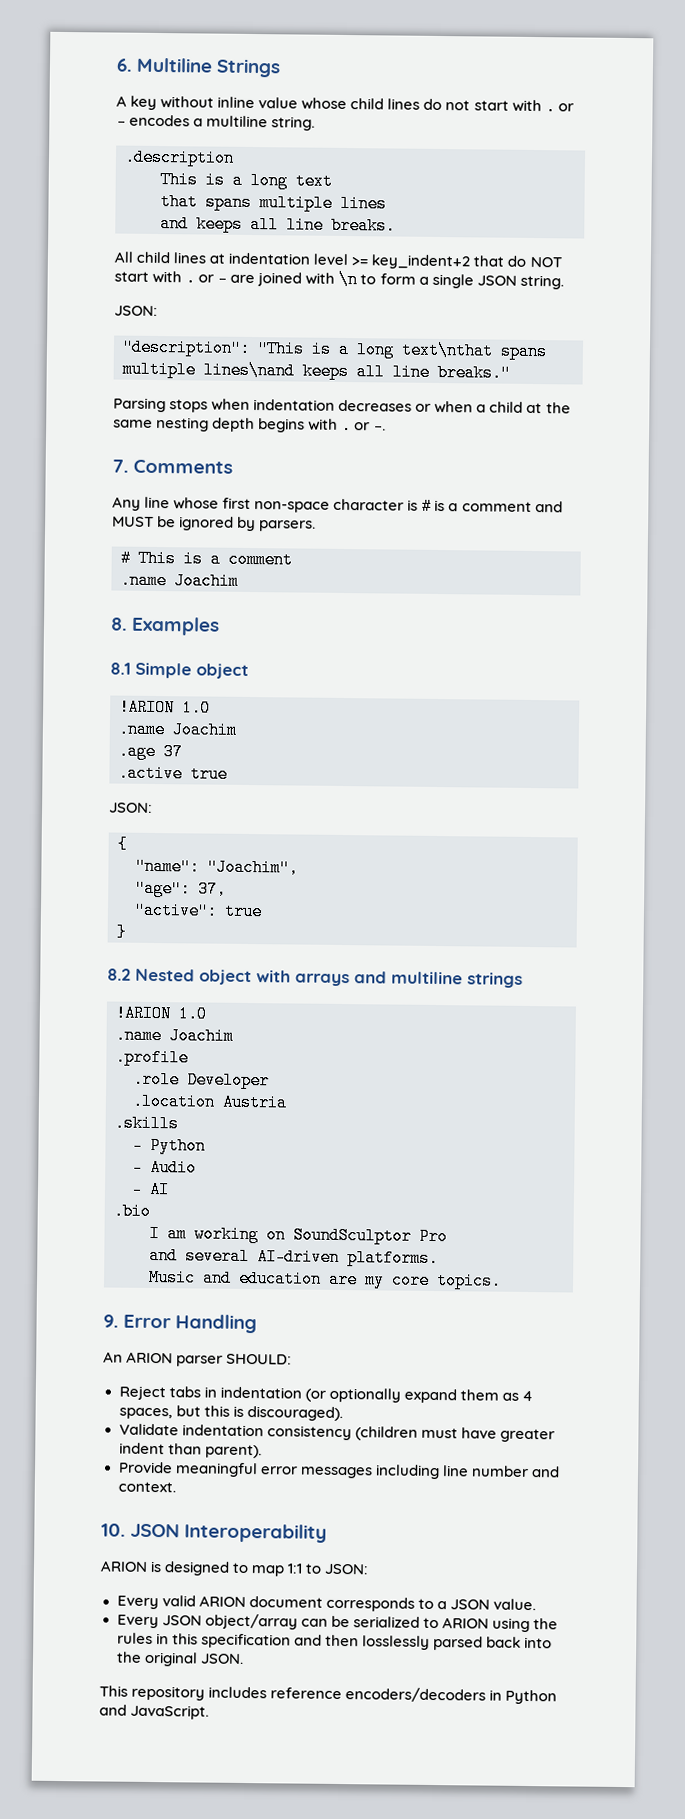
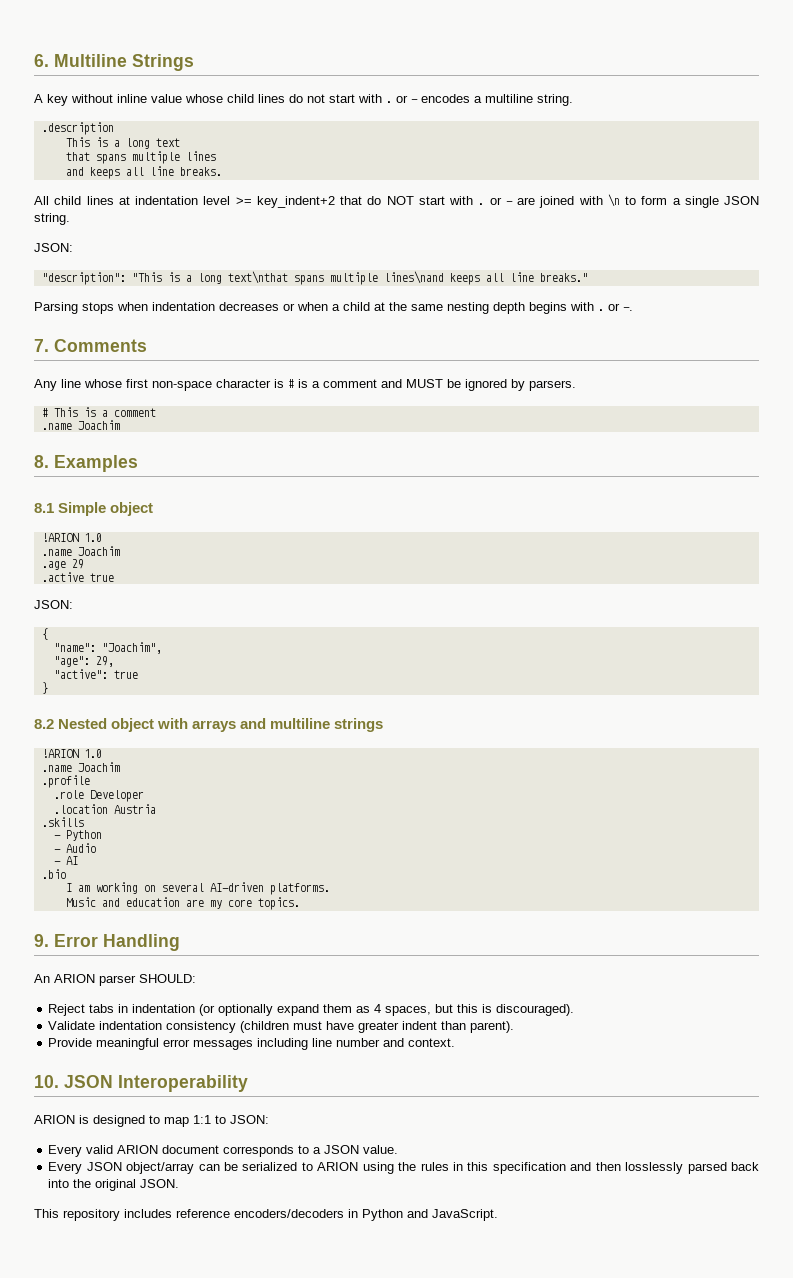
- .age 37
+ .age 29
- "age": 37,
+ "age": 29,
- I am working on SoundSculptor Pro
- and several AI-driven platforms.
+ I am working on several AI-driven platforms.

